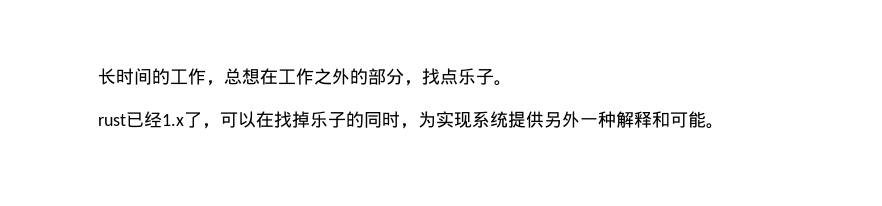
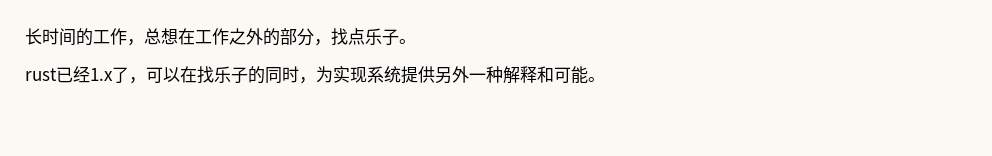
- rust已经1.x了，可以在找掉乐子的同时，为实现系统提供另外一种解释和可能。
+ rust已经1.x了，可以在找乐子的同时，为实现系统提供另外一种解释和可能。

